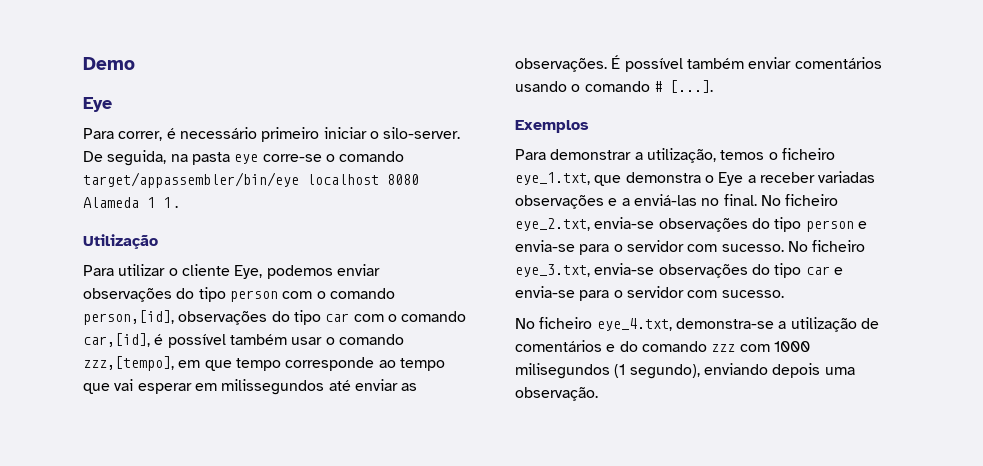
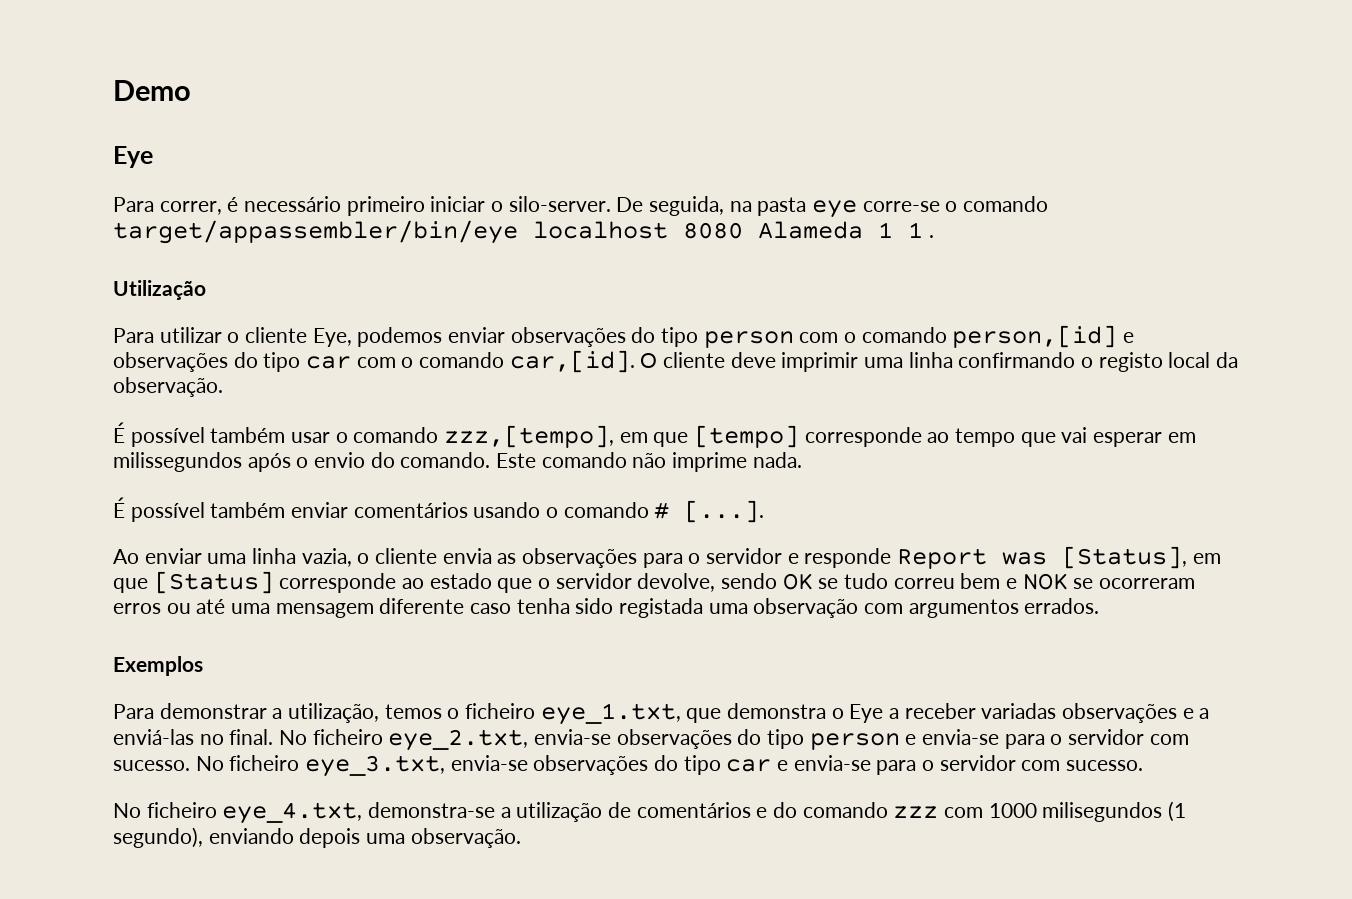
- Para utilizar o cliente Eye, podemos enviar observações do tipo person com o comando person,[id], observações do tipo car com o comando car,[id], é possível também usar o comando zzz,[tempo], em que tempo corresponde ao tempo que vai esperar em milissegundos até enviar as observações. É possível também enviar comentários usando o comando # [...].
+ Para utilizar o cliente Eye, podemos enviar observações do tipo person com o comando person,[id] e observações do tipo car com o comando car,[id]. O cliente deve imprimir uma linha confirmando o registo local da observação.
+ É possível também usar o comando zzz,[tempo], em que [tempo] corresponde ao tempo que vai esperar em milissegundos após o envio do comando. Este comando não imprime nada.
+ É possível também enviar comentários usando o comando # [...].
+ Ao enviar uma linha vazia, o cliente envia as observações para o servidor e responde Report was [Status], em que [Status] corresponde ao estado que o servidor devolve, sendo OK se tudo correu bem e NOK se ocorreram erros ou até uma mensagem diferente caso tenha sido registada uma observação com argumentos errados.

